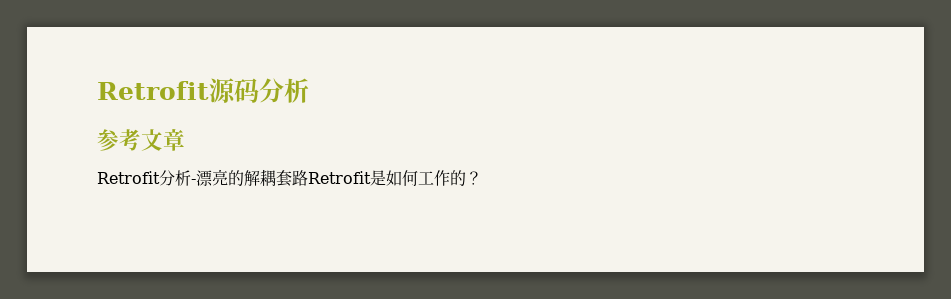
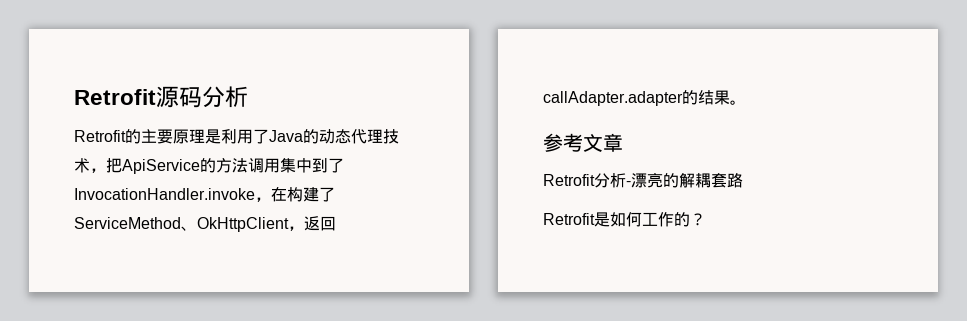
+ Retrofit的主要原理是利用了Java的动态代理技术，把ApiService的方法调用集中到了InvocationHandler.invoke，在构建了ServiceMethod、OkHttpClient，返回callAdapter.adapter的结果。
- Retrofit分析-漂亮的解耦套路Retrofit是如何工作的？
+ Retrofit分析-漂亮的解耦套路
+ Retrofit是如何工作的？

